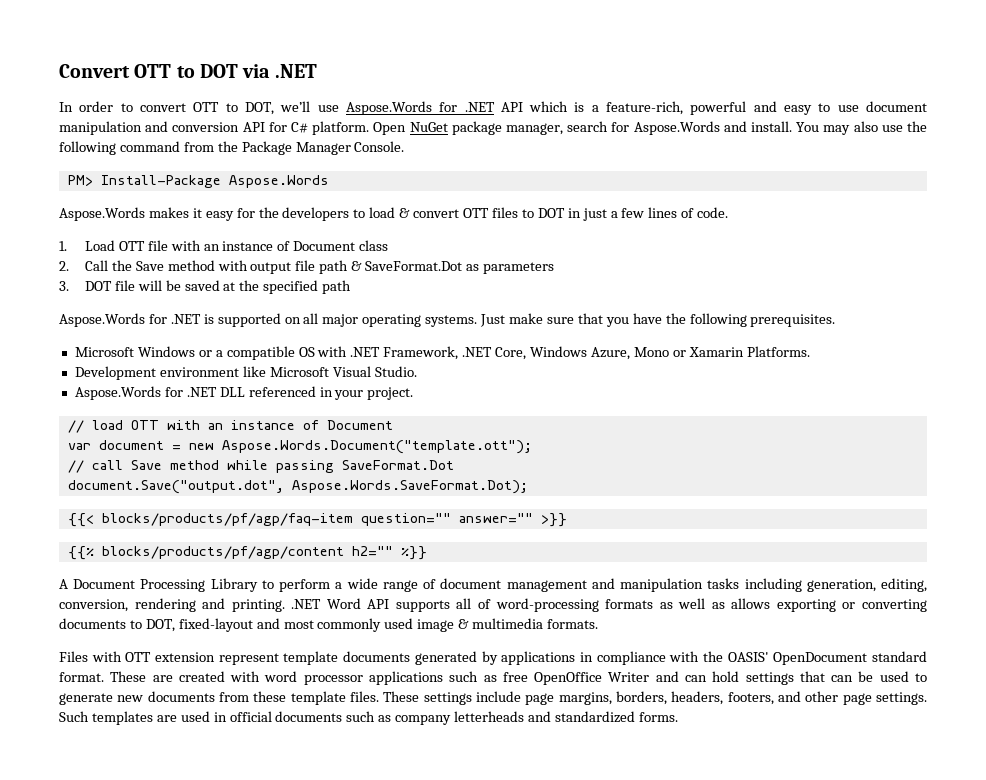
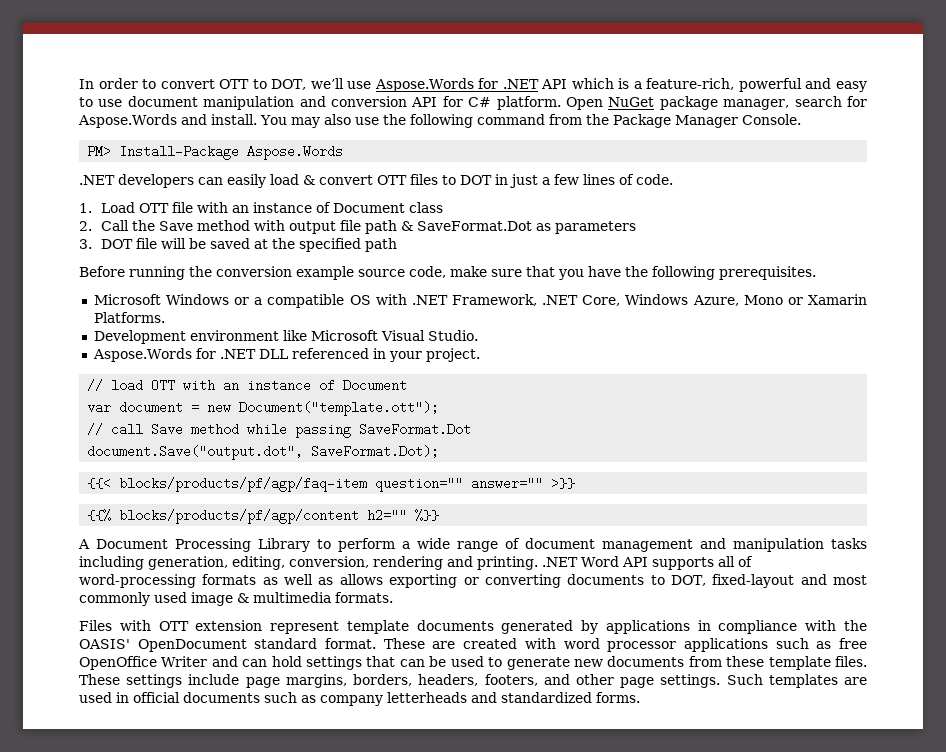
- Convert OTT to DOT via .NET
- Aspose.Words makes it easy for the developers to load & convert OTT files to DOT in just a few lines of code.
+ .NET developers can easily load & convert OTT files to DOT in just a few lines of code.
- Aspose.Words for .NET is supported on all major operating systems. Just make sure that you have the following prerequisites.
+ Before running the conversion example source code, make sure that you have the following prerequisites.
- var document = new Aspose.Words.Document("template.ott");
+ var document = new Document("template.ott");
- document.Save("output.dot", Aspose.Words.SaveFormat.Dot);
+ document.Save("output.dot", SaveFormat.Dot);

